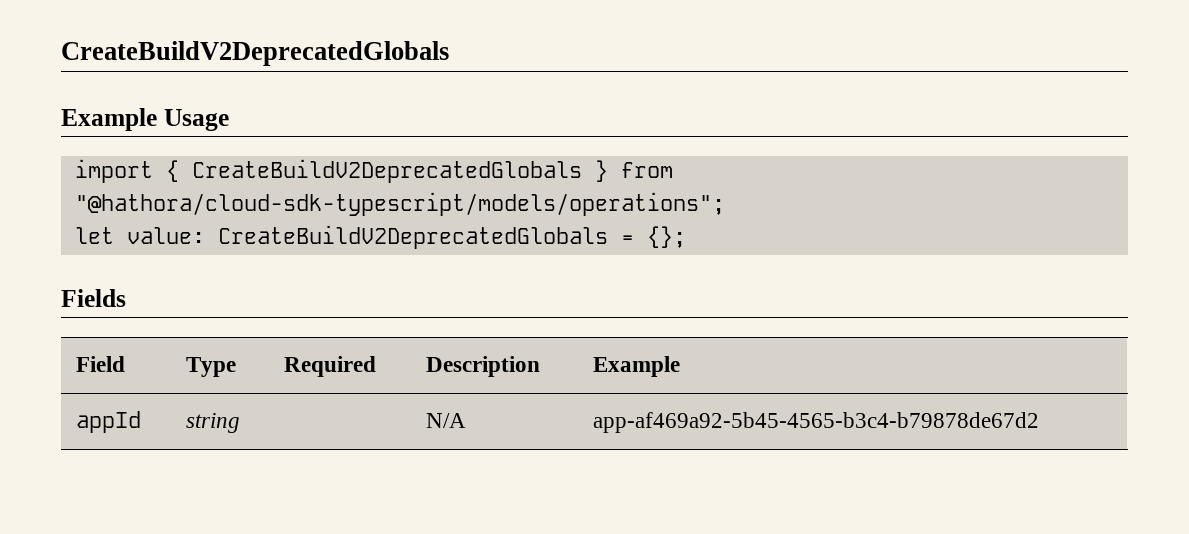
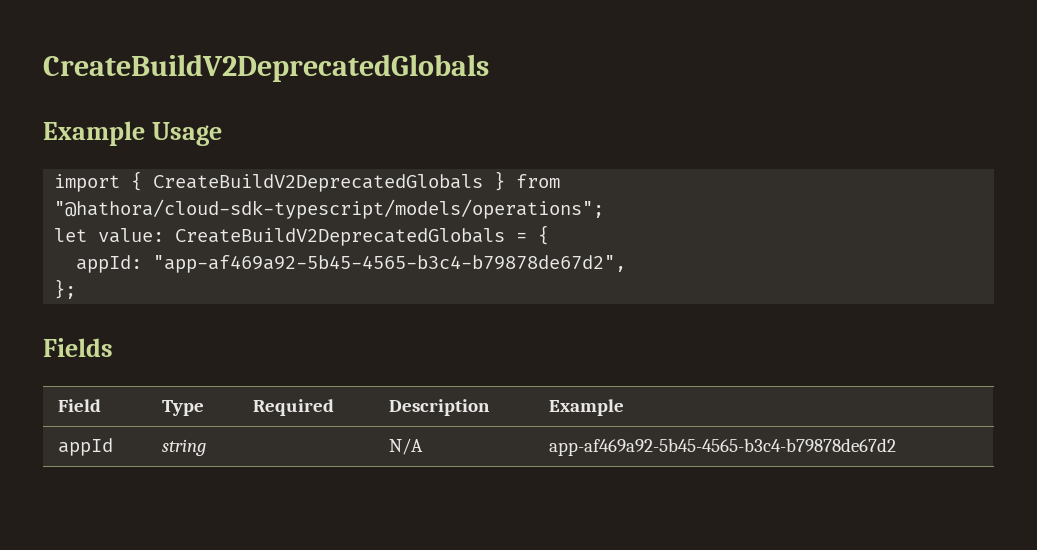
- let value: CreateBuildV2DeprecatedGlobals = {};
+ let value: CreateBuildV2DeprecatedGlobals = {
+ appId: "app-af469a92-5b45-4565-b3c4-b79878de67d2",
+ };

